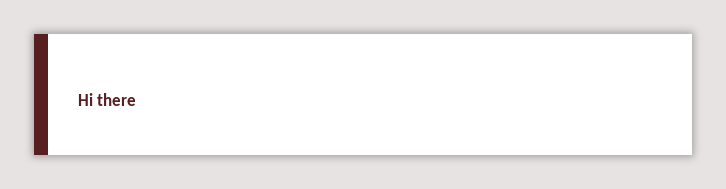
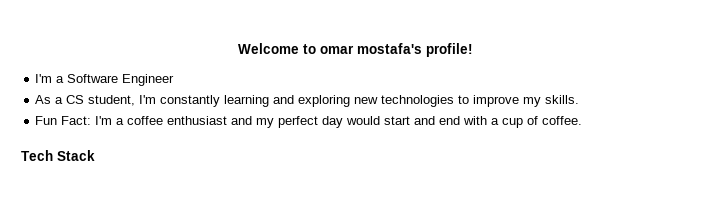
- Hi there
+ Welcome to omar mostafa's profile!
+ I'm a Software Engineer
+ As a CS student, I'm constantly learning and exploring new technologies to improve my skills.
+ Fun Fact: I'm a coffee enthusiast and my perfect day would start and end with a cup of coffee.
+ Tech Stack

